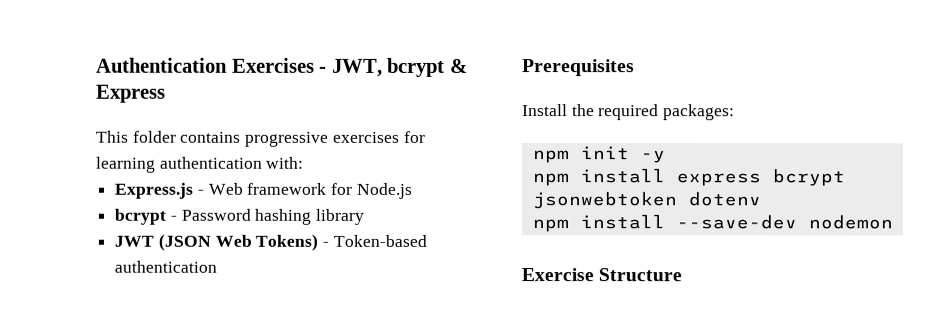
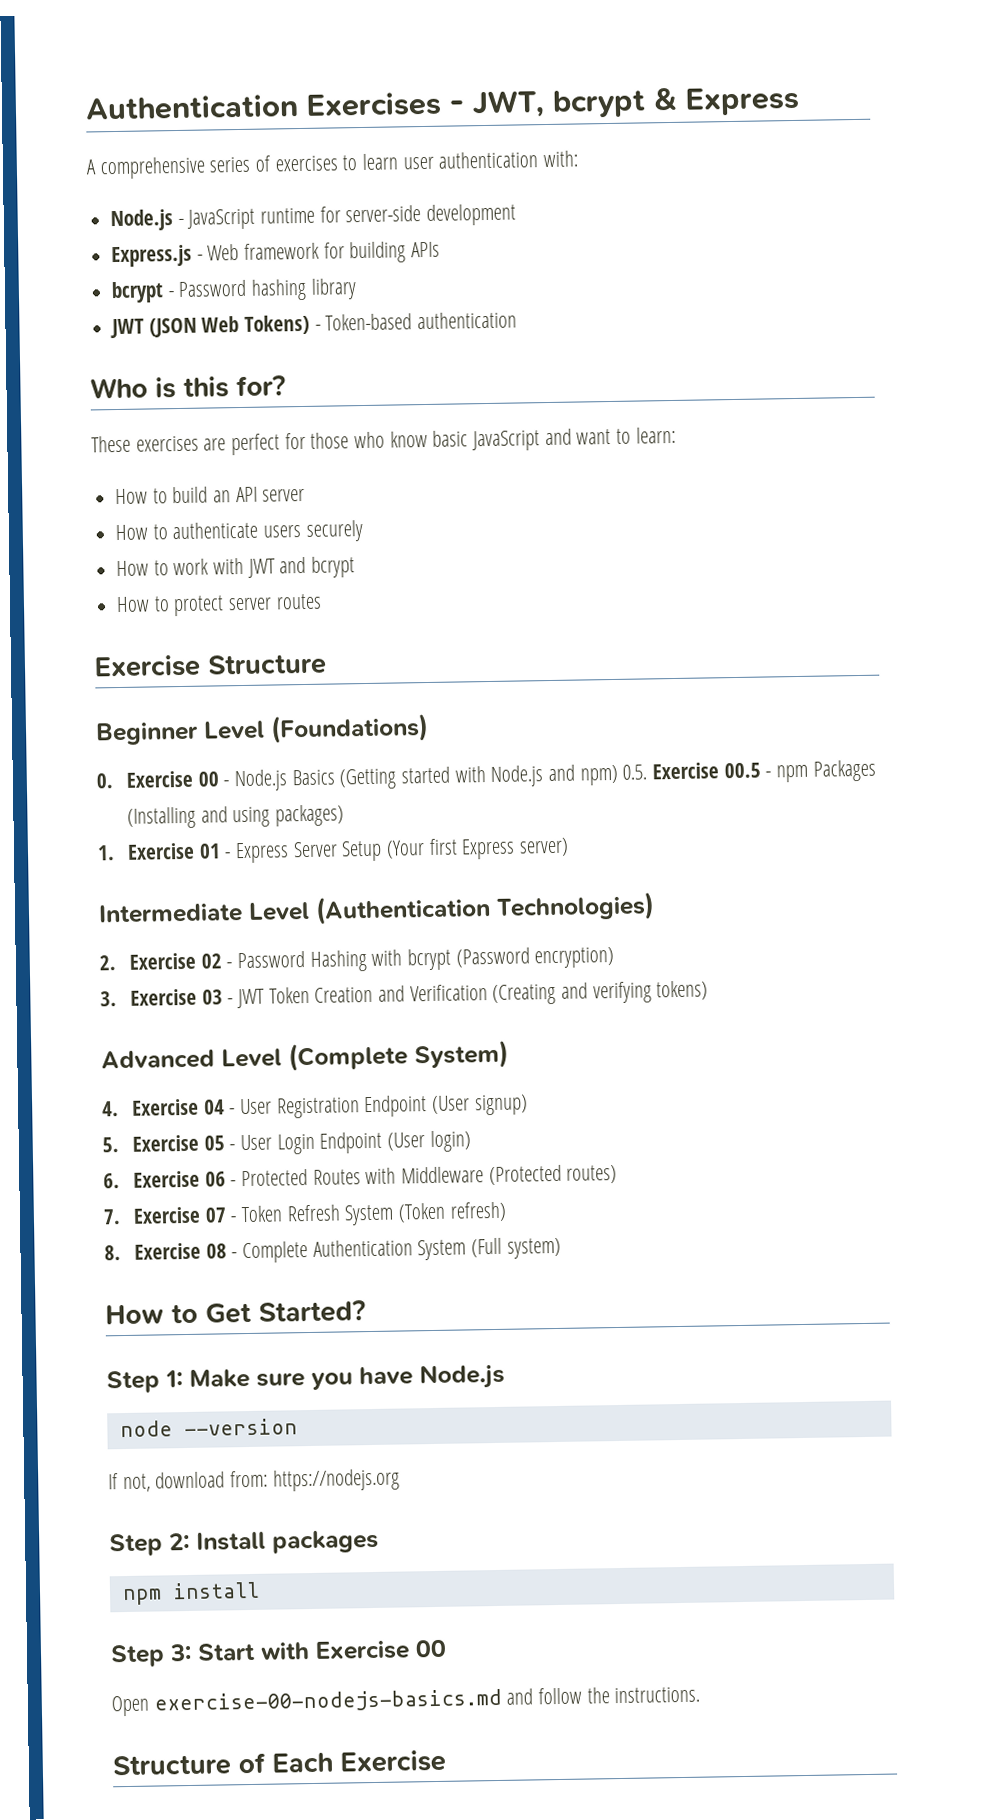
- This folder contains progressive exercises for learning authentication with:
+ A comprehensive series of exercises to learn user authentication with:
+ Node.js - JavaScript runtime for server-side development
- Express.js - Web framework for Node.js
+ Express.js - Web framework for building APIs
- Prerequisites
- Install the required packages:
- npm init -y
- npm install express bcrypt jsonwebtoken dotenv
- npm install --save-dev nodemon
+ Who is this for?
+ These exercises are perfect for those who know basic JavaScript and want to learn:
+ How to build an API server
+ How to authenticate users securely
+ How to work with JWT and bcrypt
+ How to protect server routes
  Exercise Structure
+ Beginner Level (Foundations)
+ 0. Exercise 00 - Node.js Basics (Getting started with Node.js and npm) 0.5. Exercise 00.5 - npm Packages (Installing and using packages)
+ 1. Exercise 01 - Express Server Setup (Your first Express server)
+ Intermediate Level (Authentication Technologies)
+ 2. Exercise 02 - Password Hashing with bcrypt (Password encryption)
+ 3. Exercise 03 - JWT Token Creation and Verification (Creating and verifying tokens)
+ Advanced Level (Complete System)
+ 4. Exercise 04 - User Registration Endpoint (User signup)
+ 5. Exercise 05 - User Login Endpoint (User login)
+ 6. Exercise 06 - Protected Routes with Middleware (Protected routes)
+ 7. Exercise 07 - Token Refresh System (Token refresh)
+ 8. Exercise 08 - Complete Authentication System (Full system)
+ How to Get Started?
+ Step 1: Make sure you have Node.js
+ node --version
+ If not, download from: https://nodejs.org
+ Step 2: Install packages
+ npm install
+ Step 3: Start with Exercise 00
+ Open exercise-00-nodejs-basics.md and follow the instructions.
+ Structure of Each Exercise

